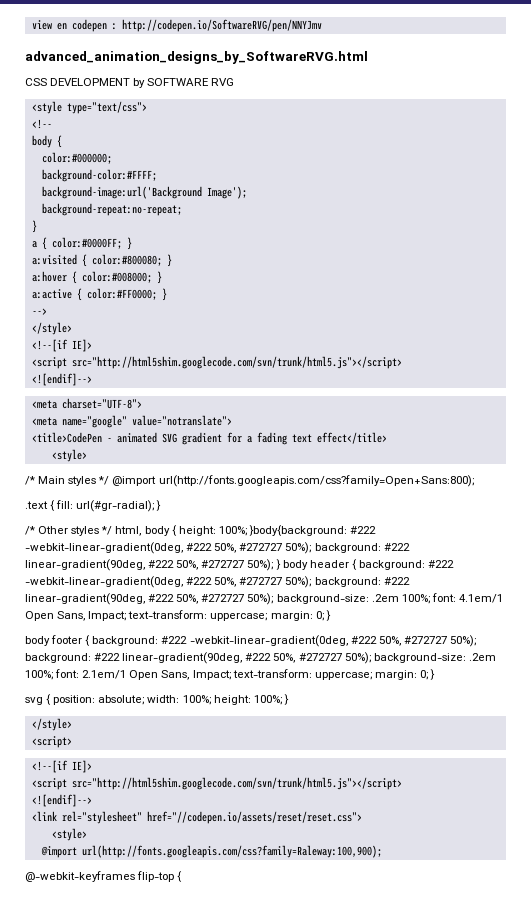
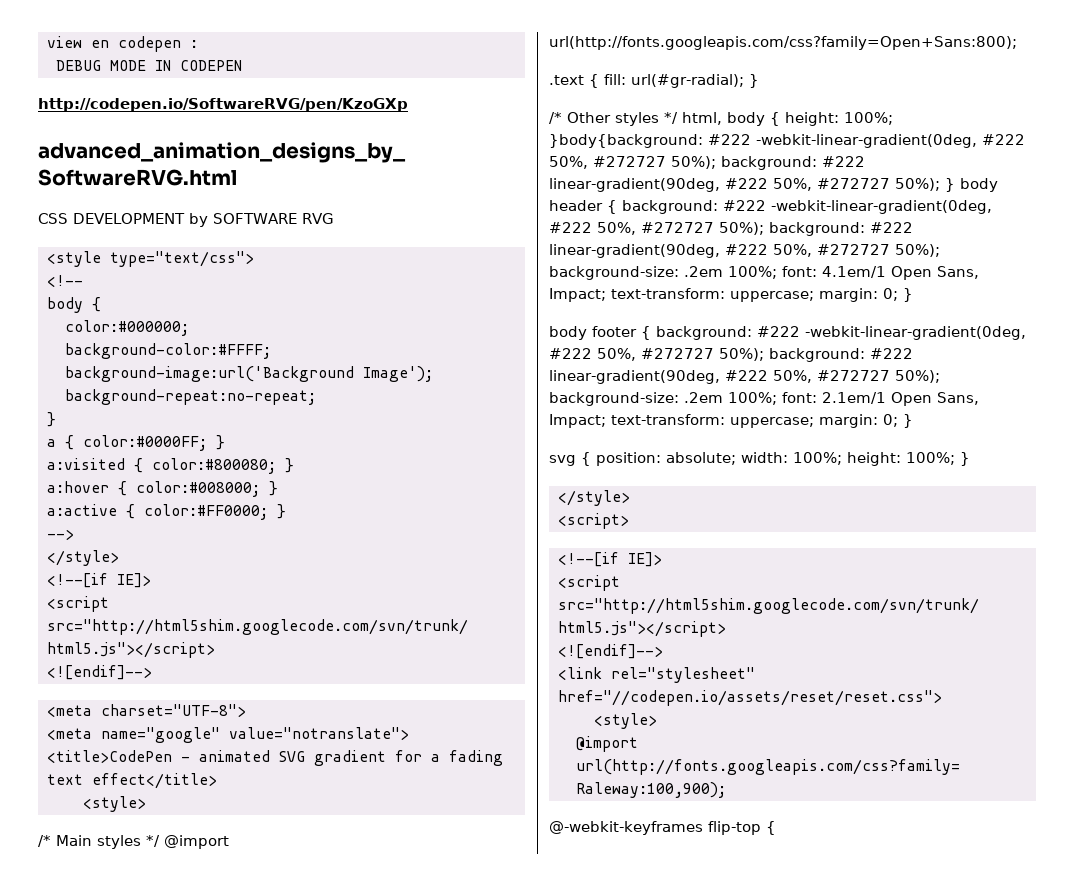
- view en codepen : http://codepen.io/SoftwareRVG/pen/NNYJmv
+ view en codepen :
+ DEBUG MODE IN CODEPEN
+ http://codepen.io/SoftwareRVG/pen/KzoGXp

